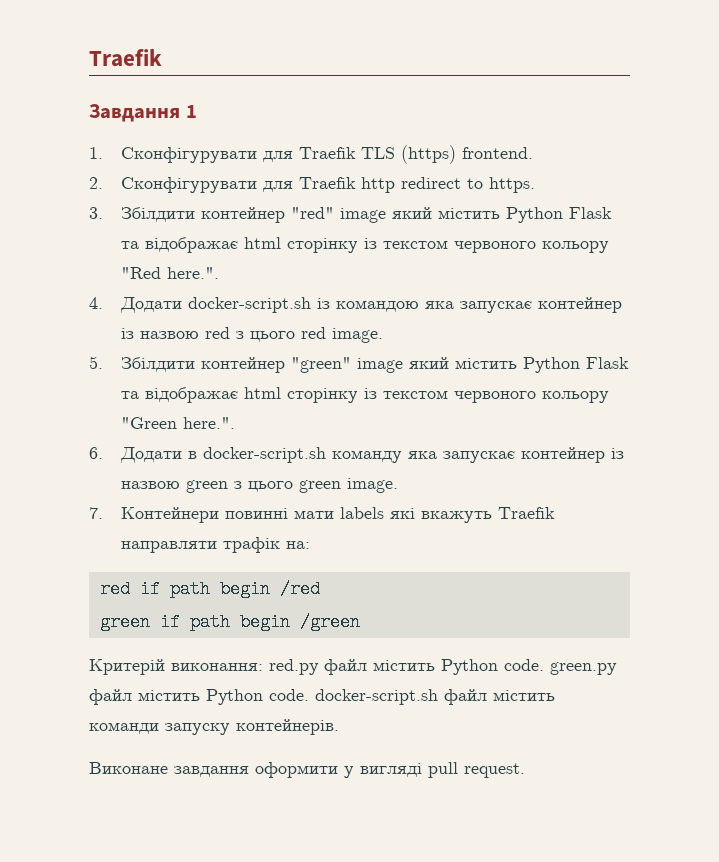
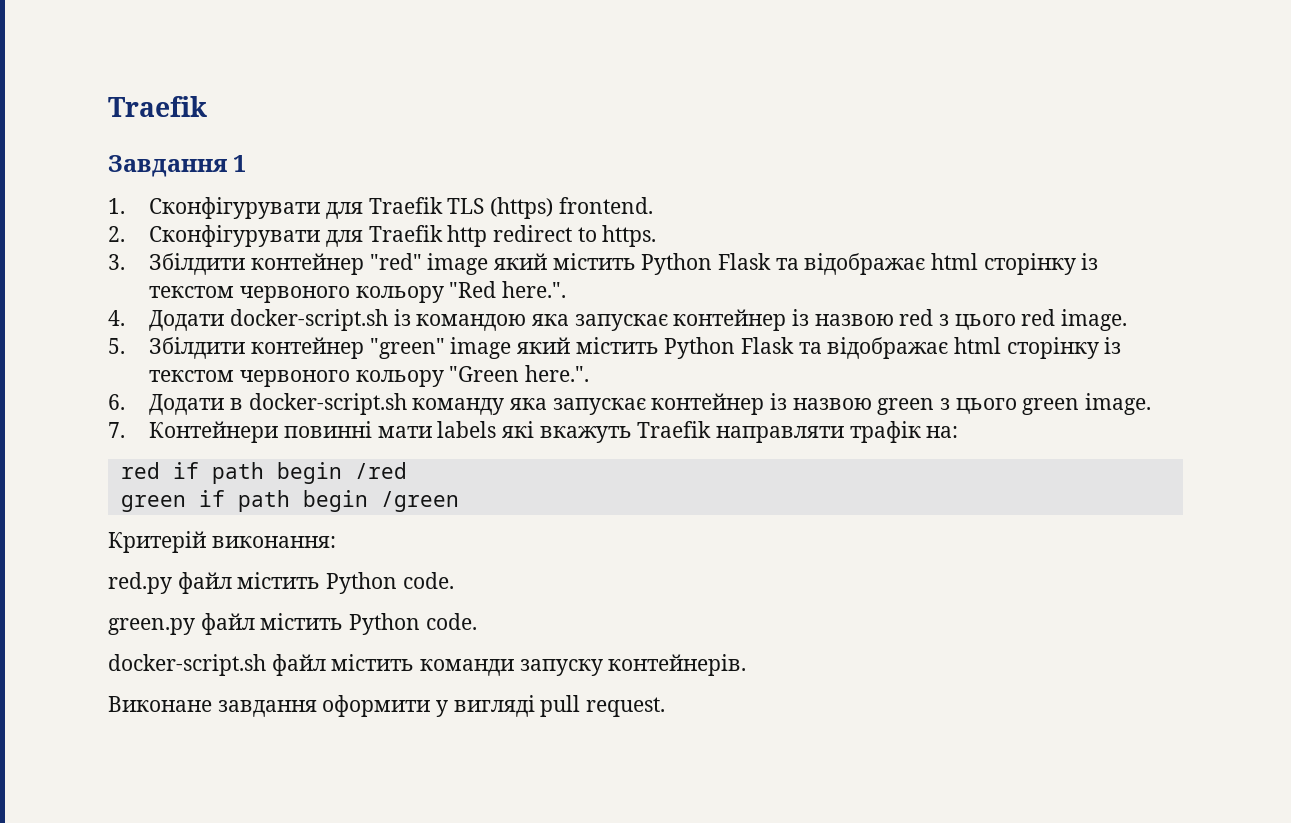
- Критерій виконання: red.py файл містить Python code. green.py файл містить Python code. docker-script.sh файл містить команди запуску контейнерів.
+ Критерій виконання:
+ red.py файл містить Python code.
+ green.py файл містить Python code.
+ docker-script.sh файл містить команди запуску контейнерів.

